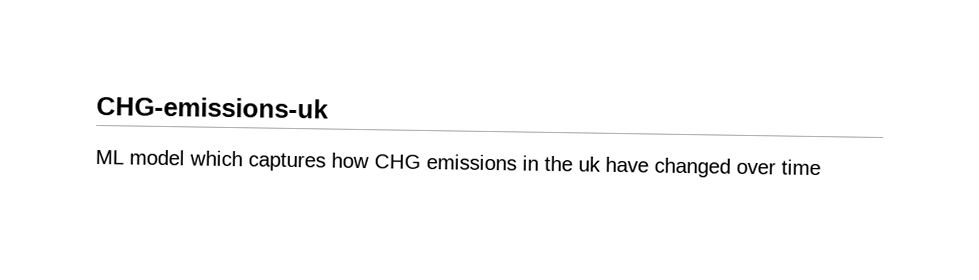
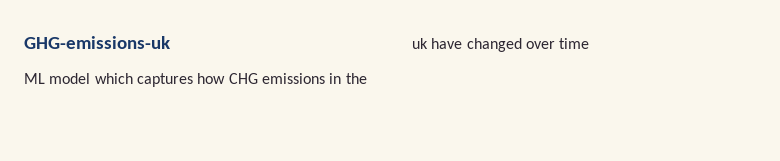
- CHG-emissions-uk
+ GHG-emissions-uk

